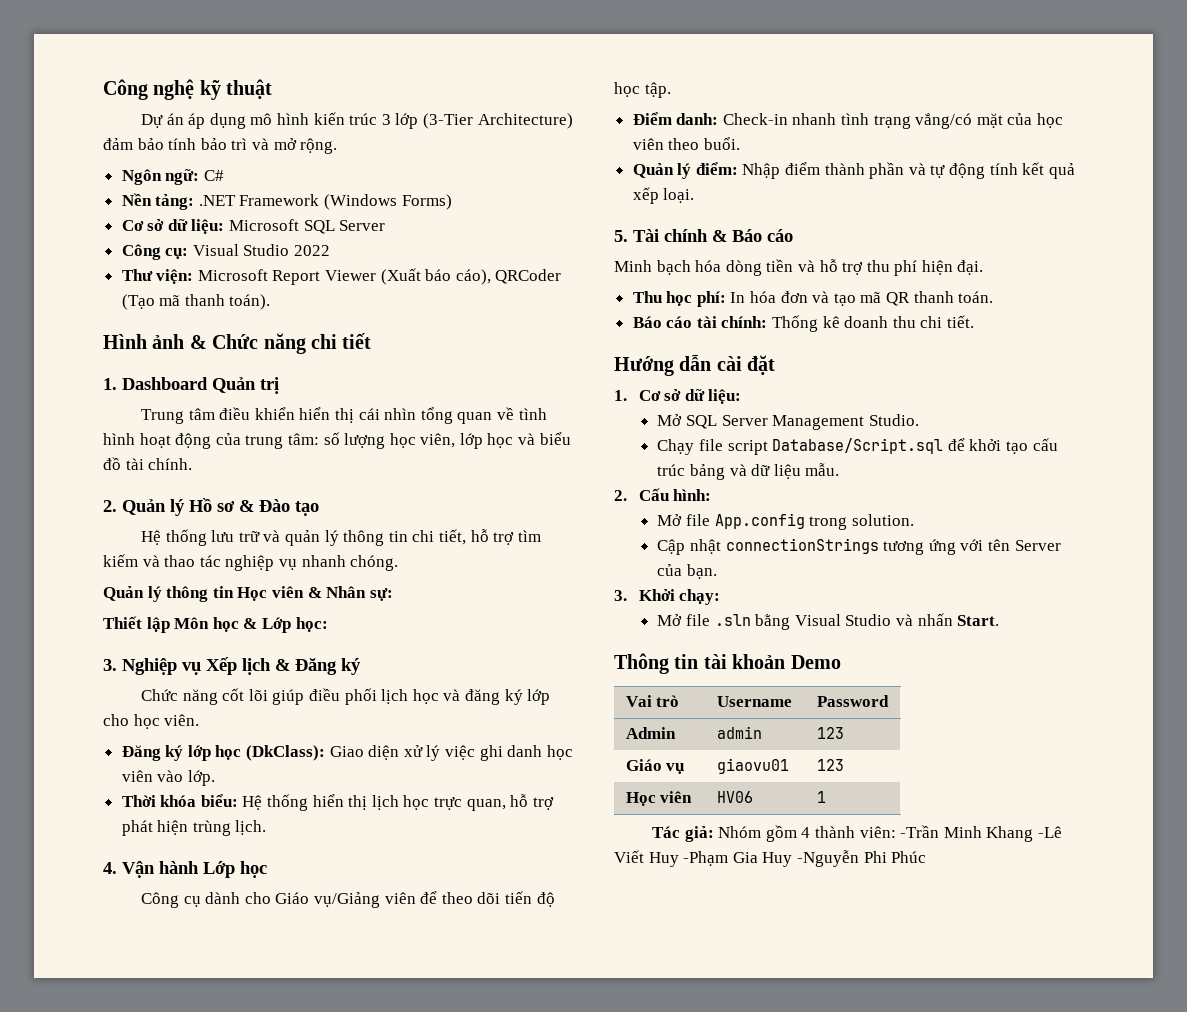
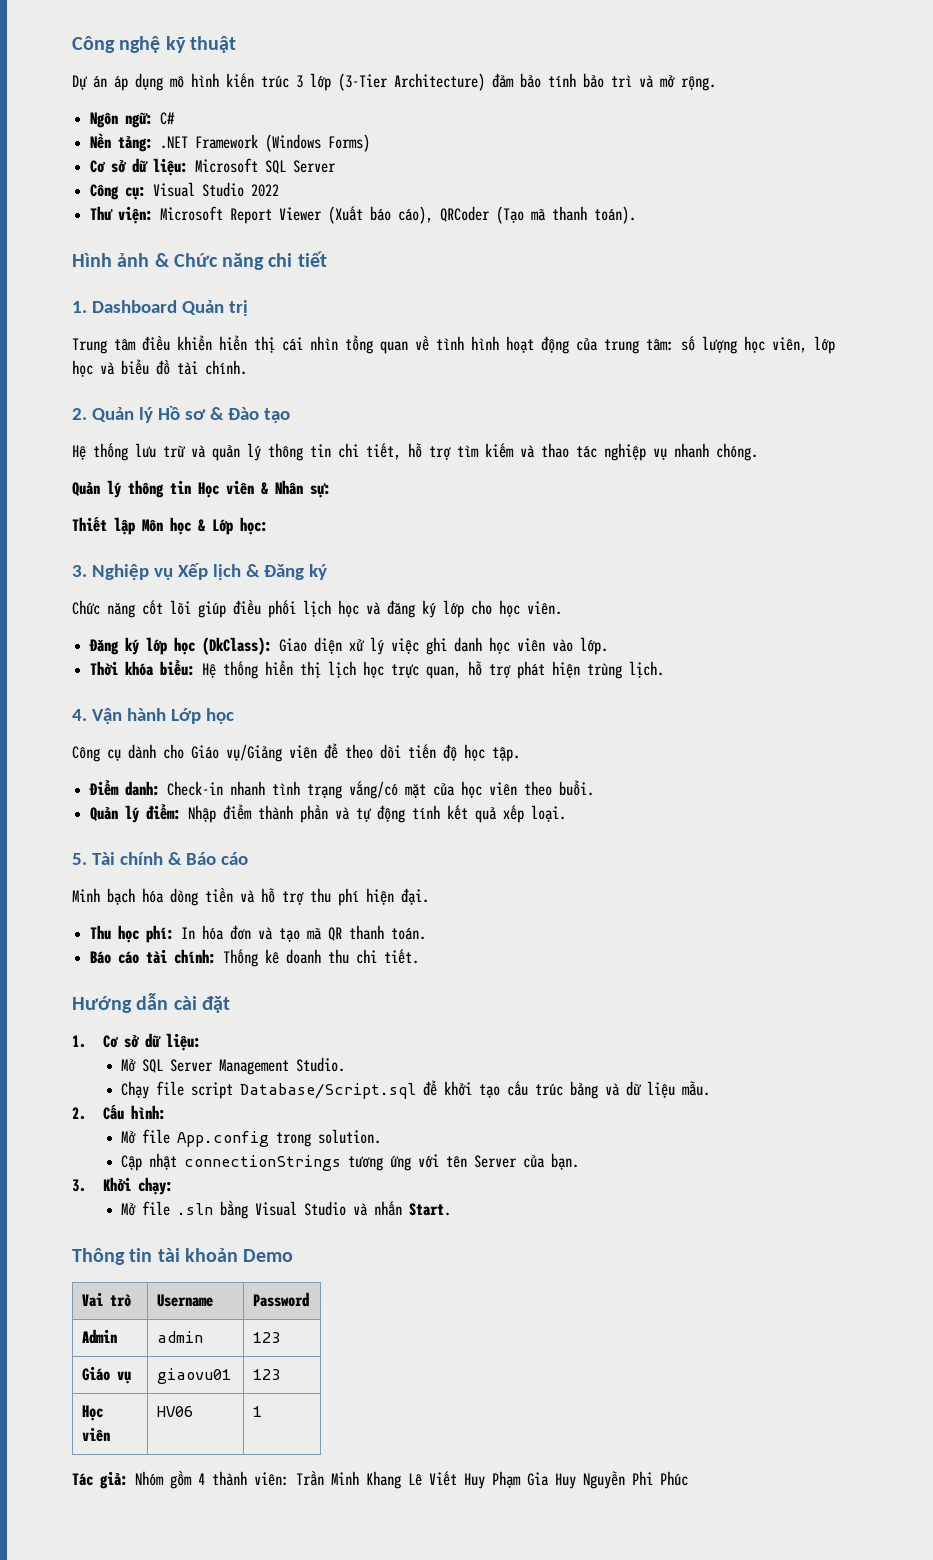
- Tác giả: Nhóm gồm 4 thành viên: -Trần Minh Khang -Lê Viết Huy -Phạm Gia Huy -Nguyễn Phi Phúc
+ Tác giả: Nhóm gồm 4 thành viên: Trần Minh Khang Lê Viết Huy Phạm Gia Huy Nguyễn Phi Phúc

